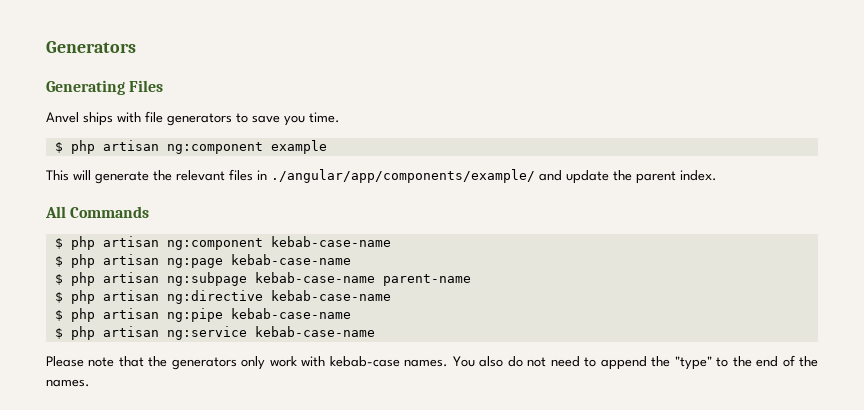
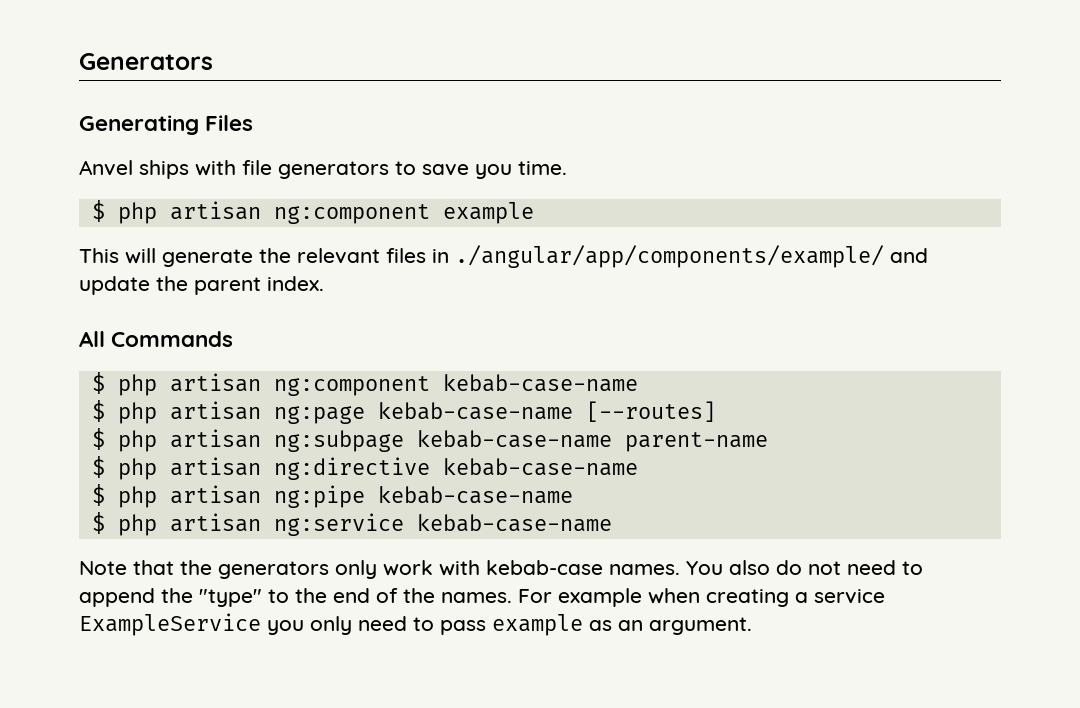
- $ php artisan ng:page kebab-case-name
+ $ php artisan ng:page kebab-case-name [--routes]
- Please note that the generators only work with kebab-case names.
+ Note that the generators only work with kebab-case names.
+ For example when creating a service ExampleService you only need to pass example as an argument.

